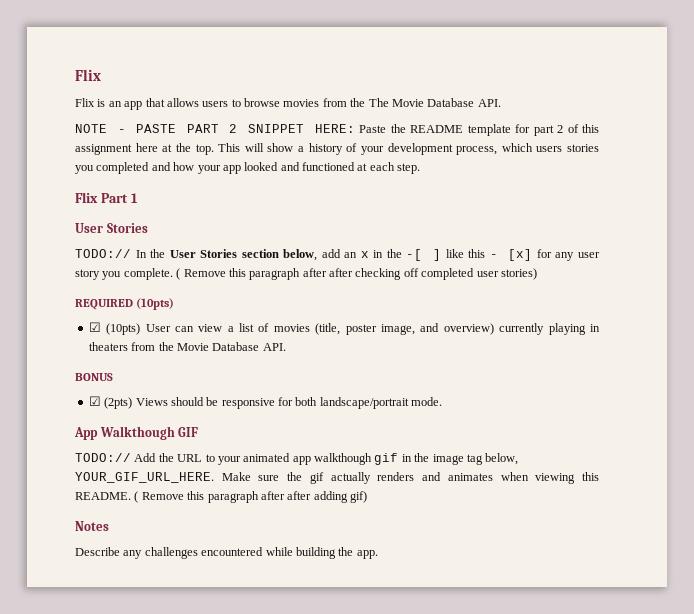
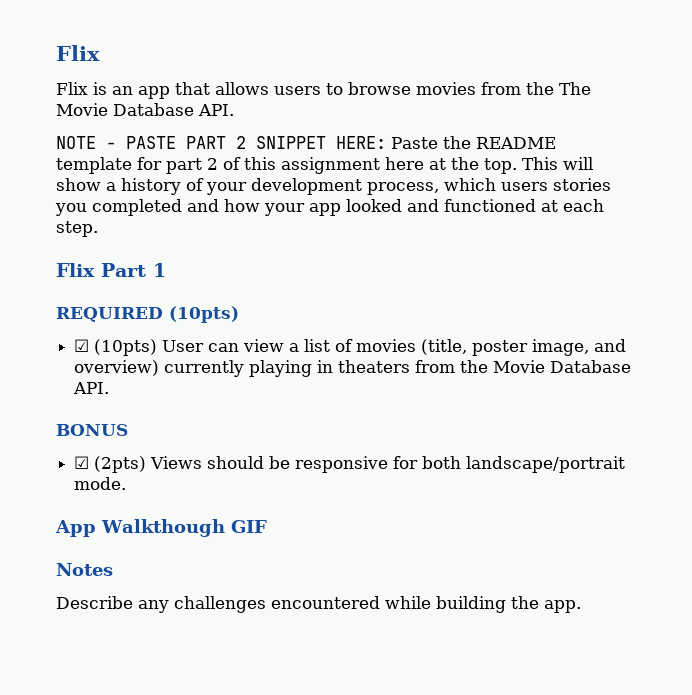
  Flix Part 1
- User Stories
- TODO:// In the User Stories section below, add an x in the -[ ] like this - [x] for any user story you complete. ( Remove this paragraph after after checking off completed user stories)
- TODO:// Add the URL to your animated app walkthough gif in the image tag below, YOUR_GIF_URL_HERE. Make sure the gif actually renders and animates when viewing this README. ( Remove this paragraph after after adding gif)

